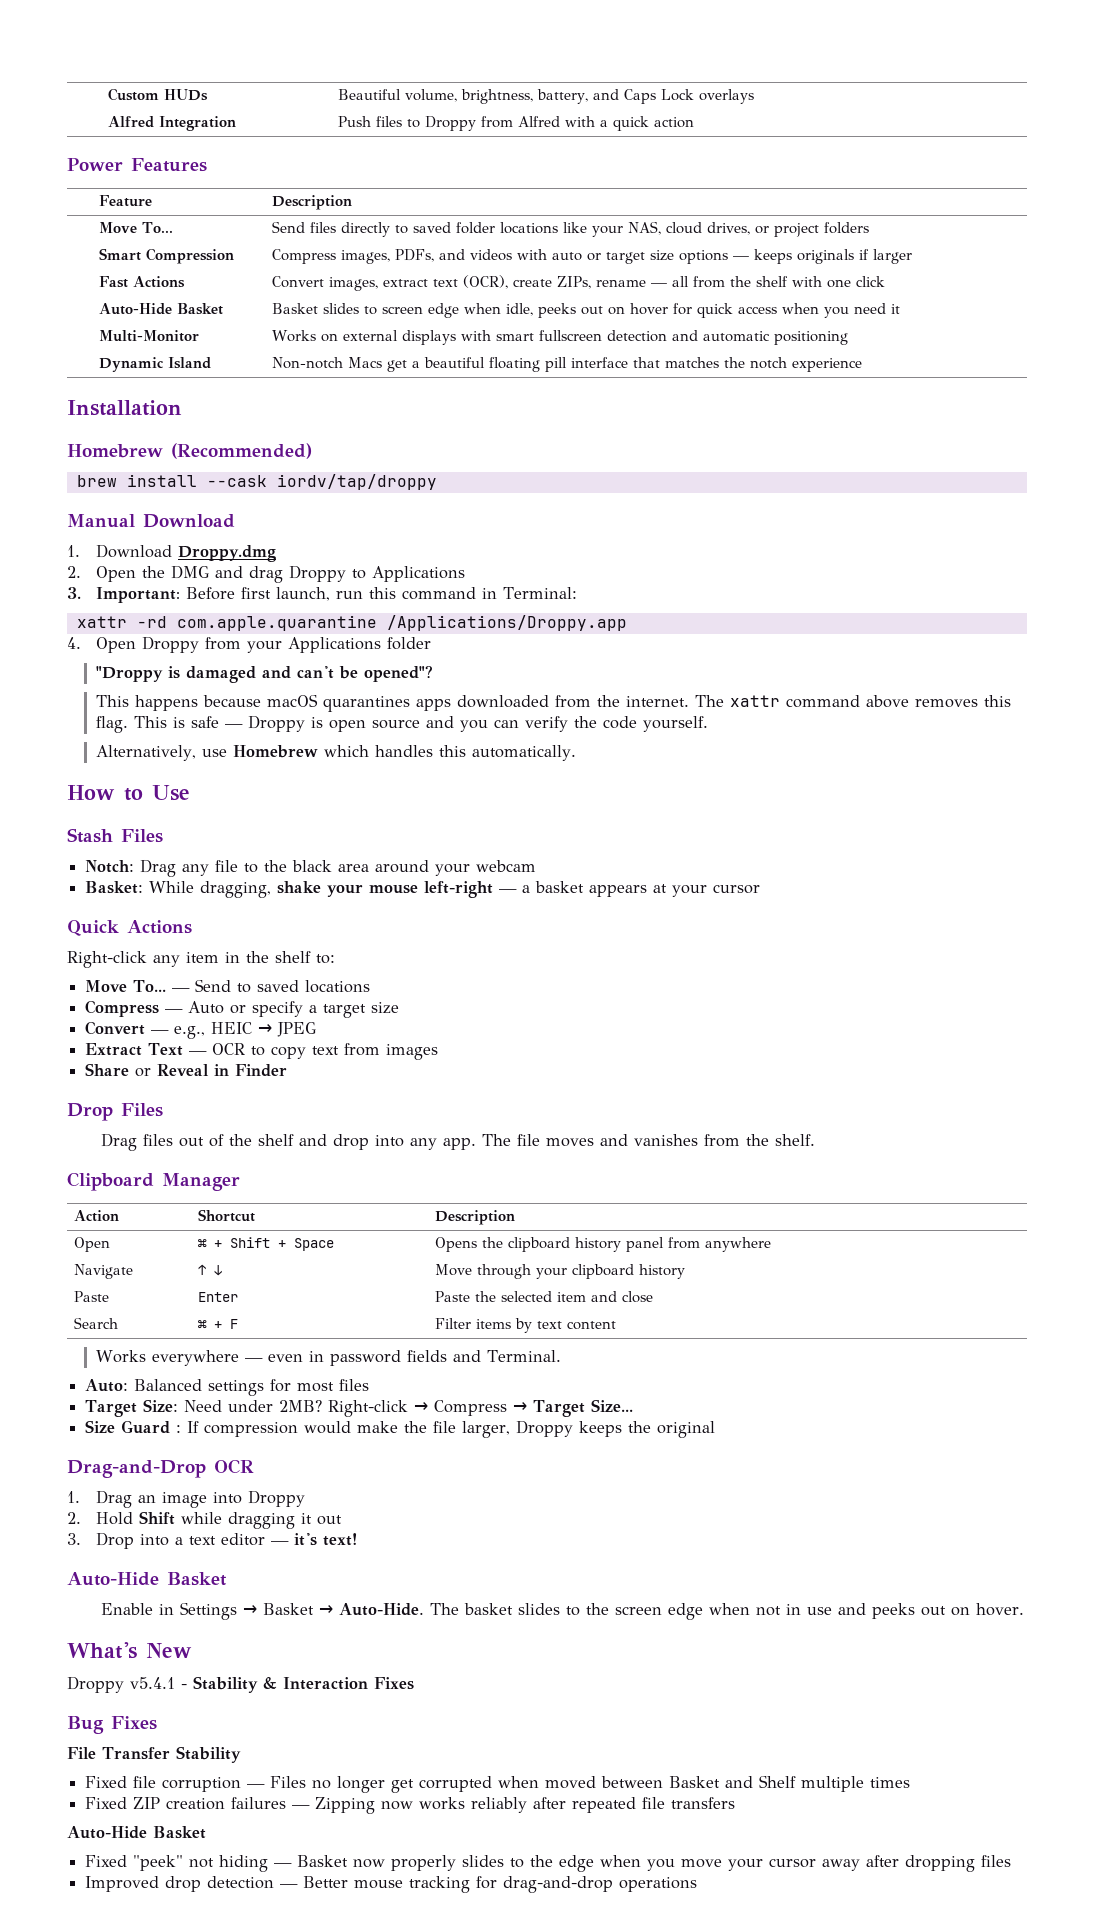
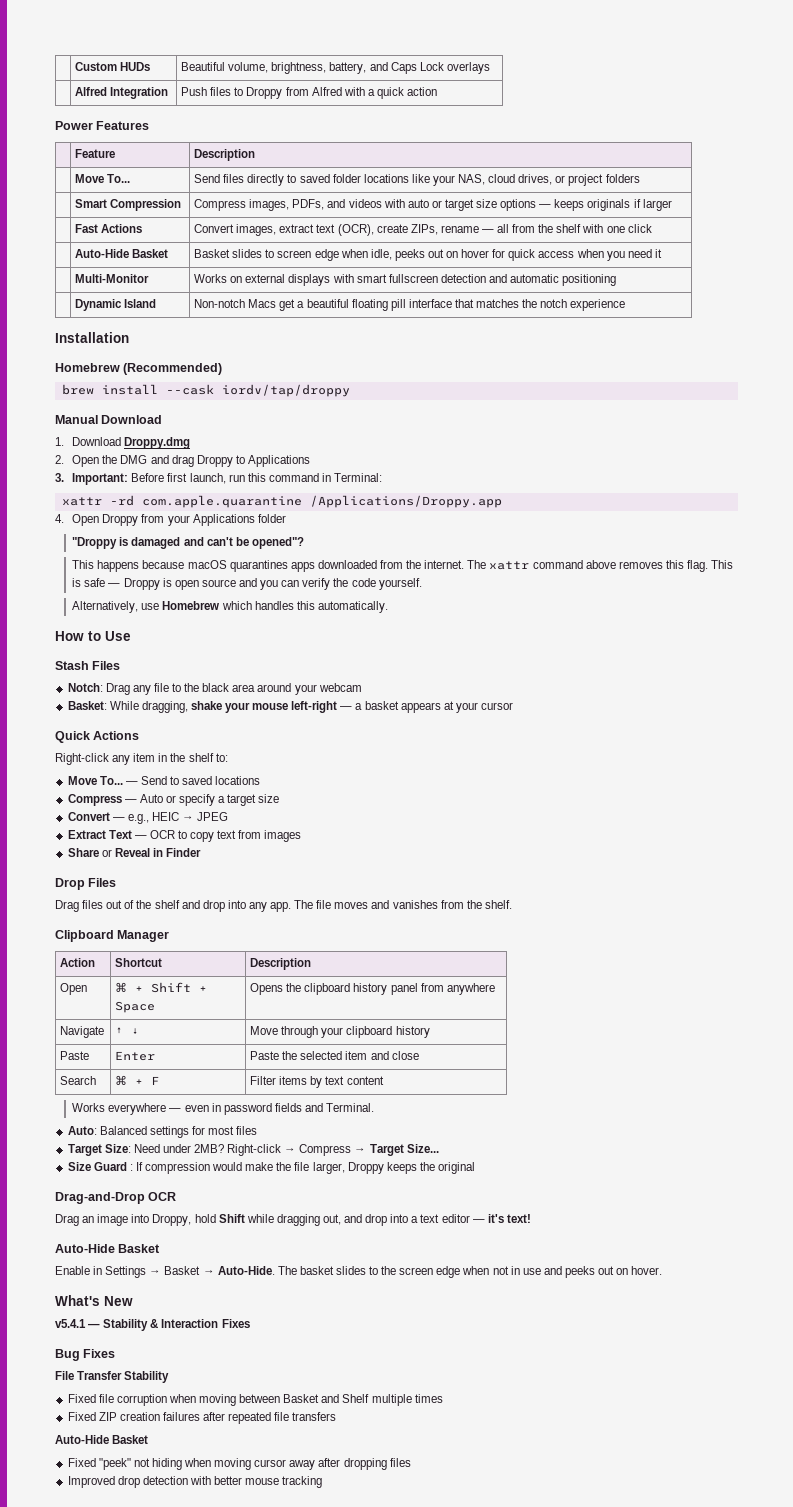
- 1. Drag an image into Droppy
- 2. Hold Shift while dragging it out
- 3. Drop into a text editor — it's text!
+ Drag an image into Droppy, hold Shift while dragging out, and drop into a text editor — it's text!
- Droppy v5.4.1 - Stability & Interaction Fixes
+ v5.4.1 — Stability & Interaction Fixes
- Fixed file corruption — Files no longer get corrupted when moved between Basket and Shelf multiple times
+ Fixed file corruption when moving between Basket and Shelf multiple times
- Fixed ZIP creation failures — Zipping now works reliably after repeated file transfers
+ Fixed ZIP creation failures after repeated file transfers
- Fixed "peek" not hiding — Basket now properly slides to the edge when you move your cursor away after dropping files
+ Fixed "peek" not hiding when moving cursor away after dropping files
- Improved drop detection — Better mouse tracking for drag-and-drop operations
+ Improved drop detection with better mouse tracking

